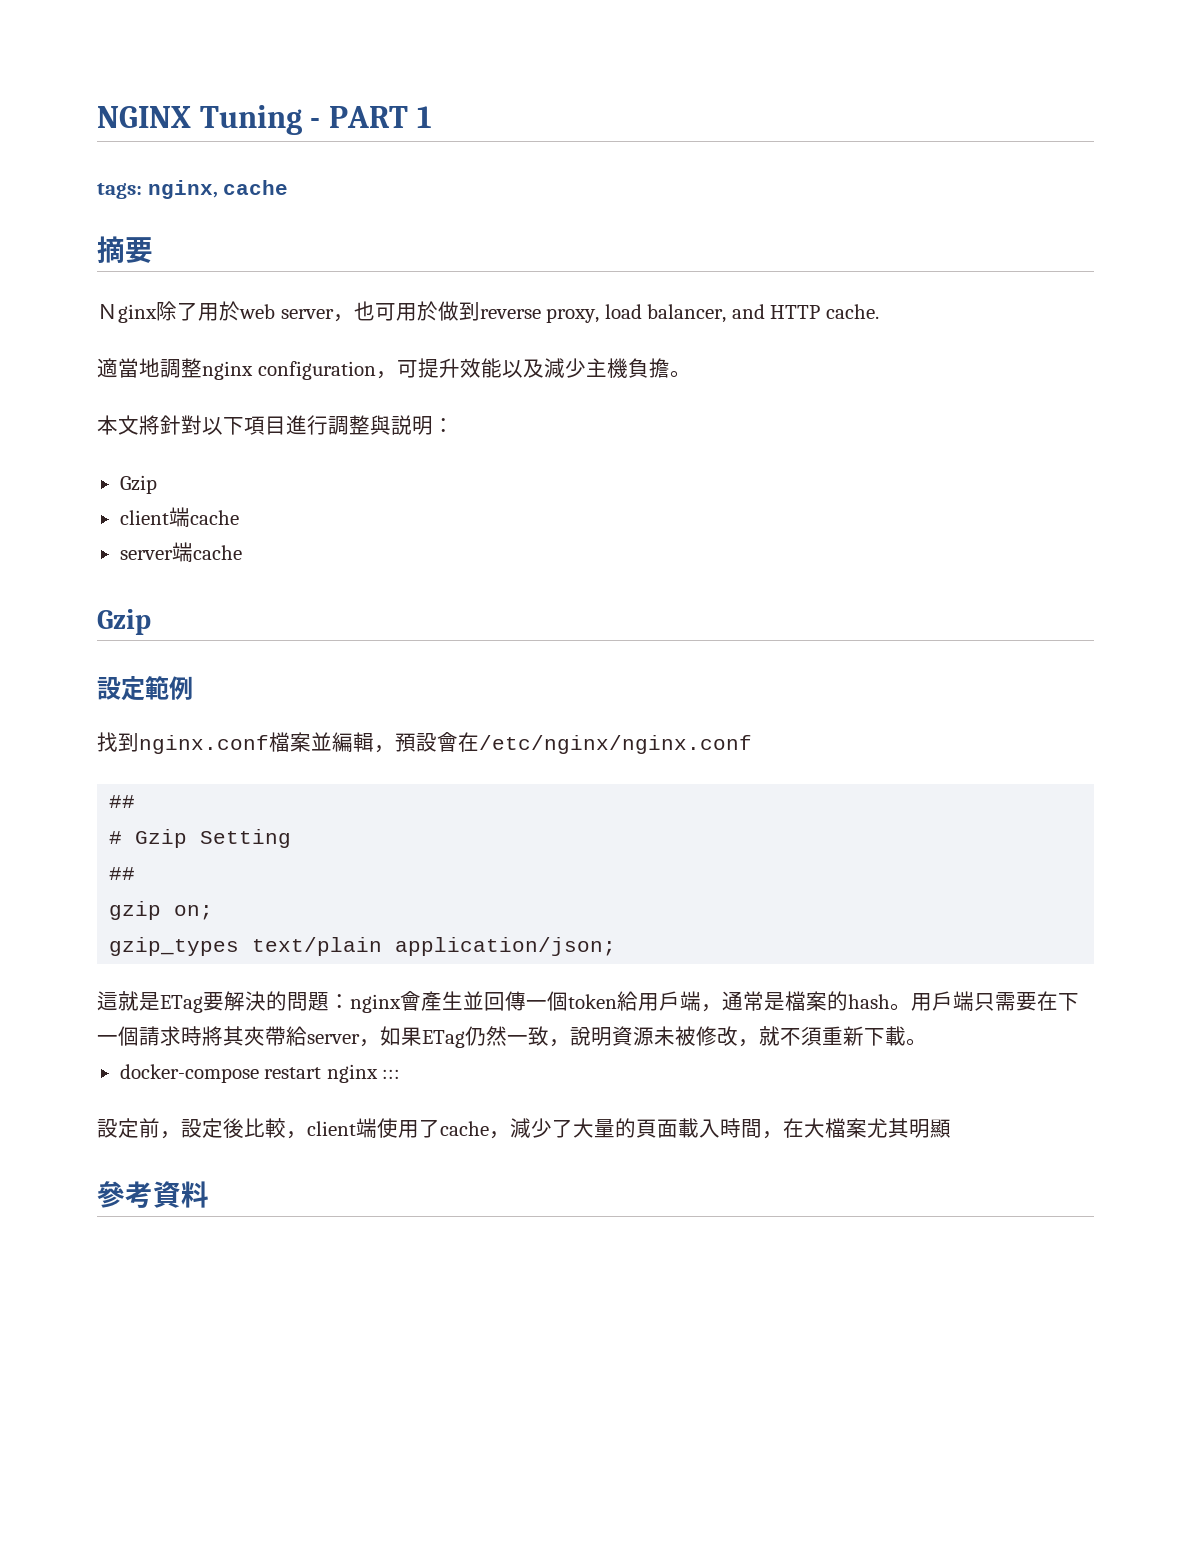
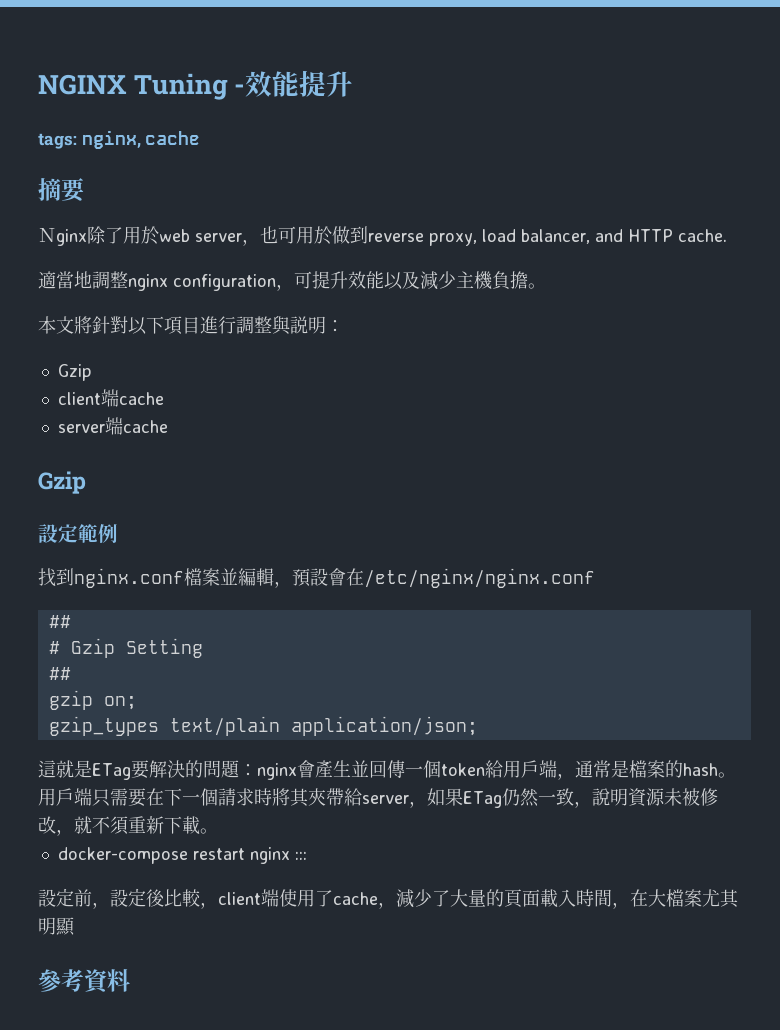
- NGINX Tuning - PART 1
+ NGINX Tuning -效能提升

